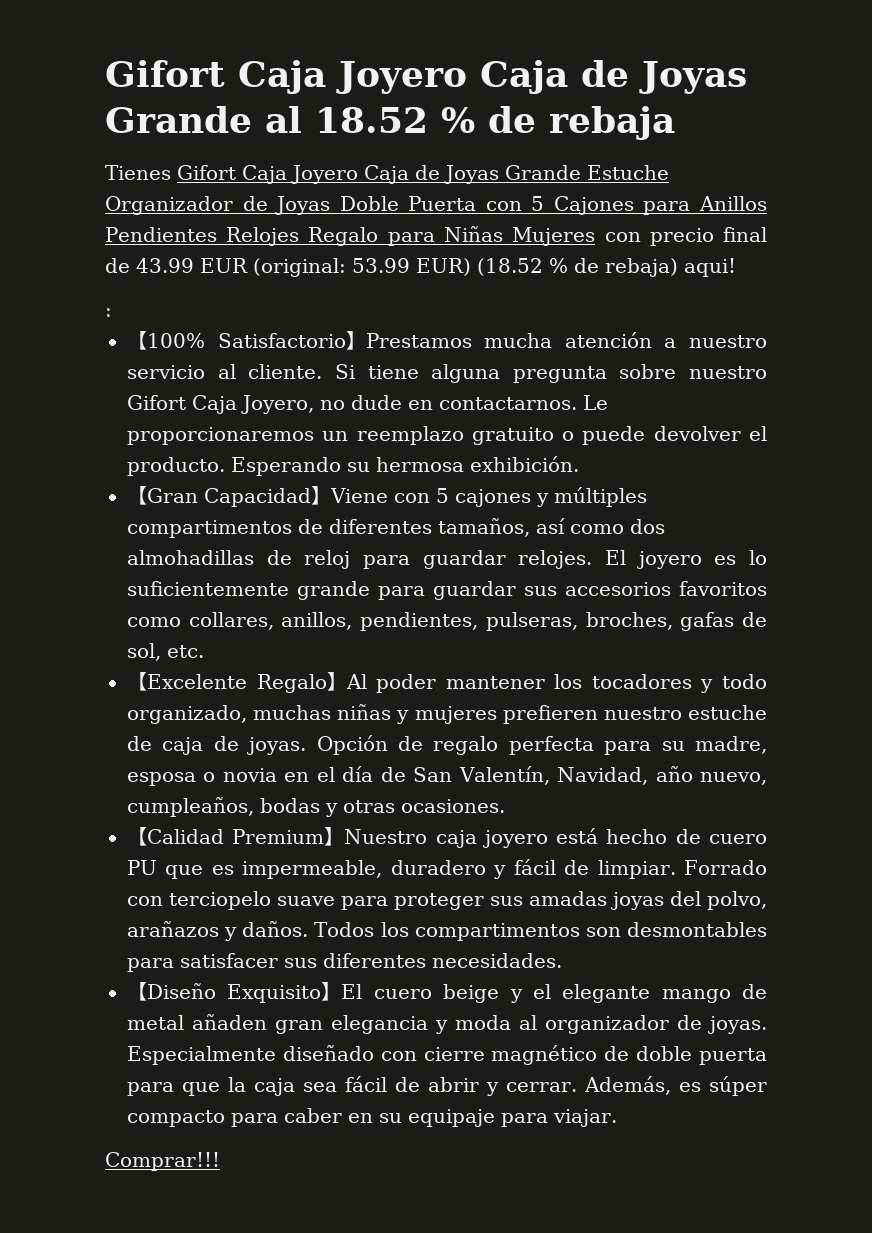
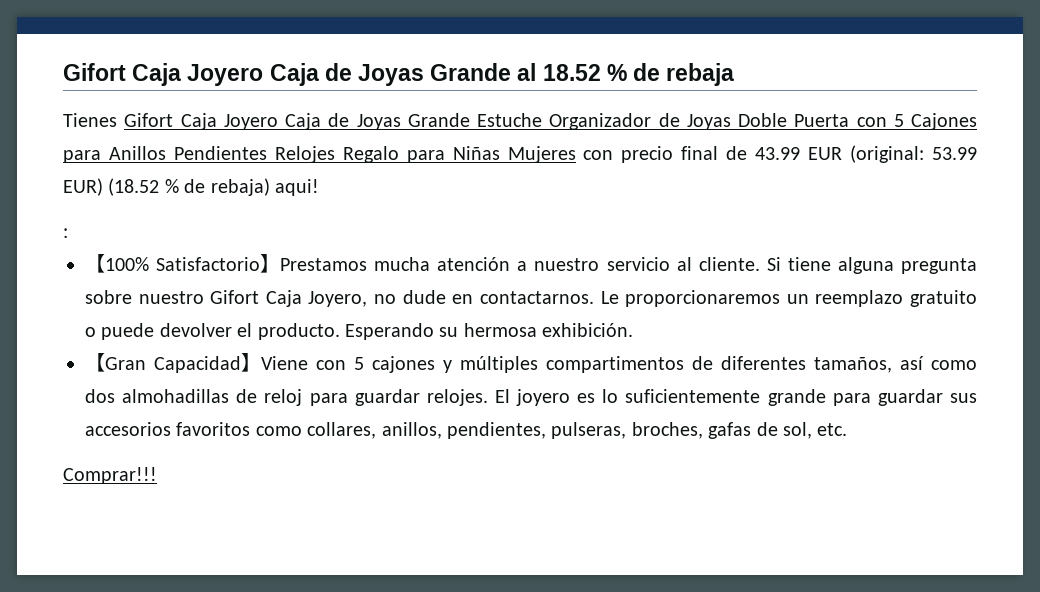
- 【Excelente Regalo】Al poder mantener los tocadores y todo organizado, muchas niñas y mujeres prefieren nuestro estuche de caja de joyas. Opción de regalo perfecta para su madre, esposa o novia en el día de San Valentín, Navidad, año nuevo, cumpleaños, bodas y otras ocasiones.
- 【Calidad Premium】Nuestro caja joyero está hecho de cuero PU que es impermeable, duradero y fácil de limpiar. Forrado con terciopelo suave para proteger sus amadas joyas del polvo, arañazos y daños. Todos los compartimentos son desmontables para satisfacer sus diferentes necesidades.
- 【Diseño Exquisito】El cuero beige y el elegante mango de metal añaden gran elegancia y moda al organizador de joyas. Especialmente diseñado con cierre magnético de doble puerta para que la caja sea fácil de abrir y cerrar. Además, es súper compacto para caber en su equipaje para viajar.

